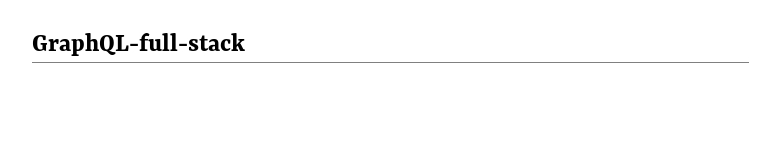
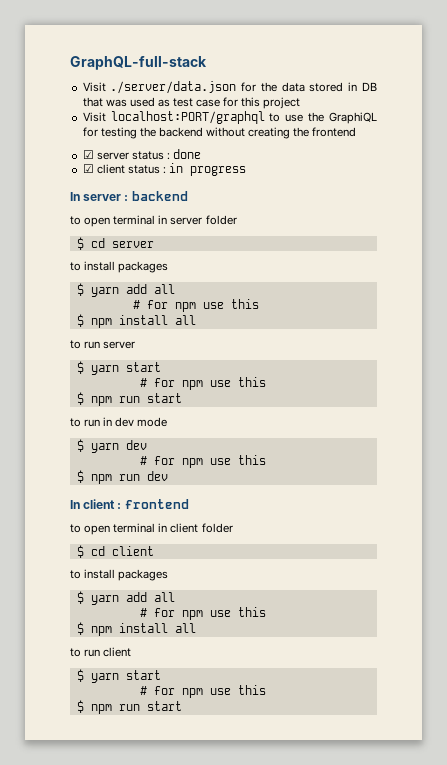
+ Visit ./server/data.json for the data stored in DB that was used as test case for this project
+ Visit localhost:PORT/graphql to use the GraphiQL for testing the backend without creating the frontend
+ ☑ server status : done
+ ☑ client status : in progress
+ In server : backend
+ to open terminal in server folder
+ $ cd server
+ to install packages
+ $ yarn add all
+ # for npm use this
+ $ npm install all
+ to run server
+ $ yarn start
+ # for npm use this
+ $ npm run start
+ to run in dev mode
+ $ yarn dev
+ # for npm use this
+ $ npm run dev
+ In client : frontend
+ to open terminal in client folder
+ $ cd client
+ to install packages
+ $ yarn add all
+ # for npm use this
+ $ npm install all
+ to run client
+ $ yarn start
+ # for npm use this
+ $ npm run start

